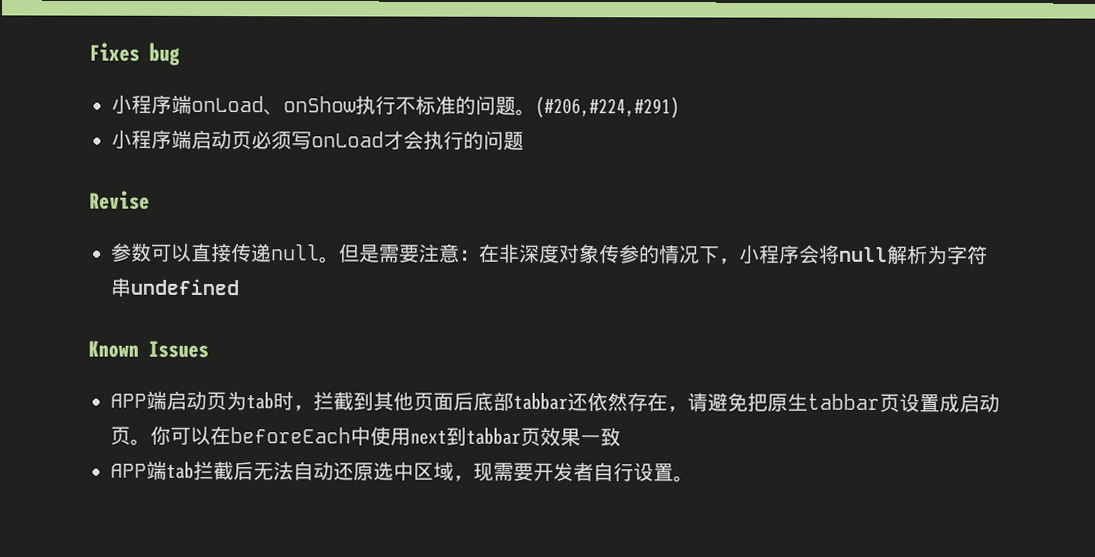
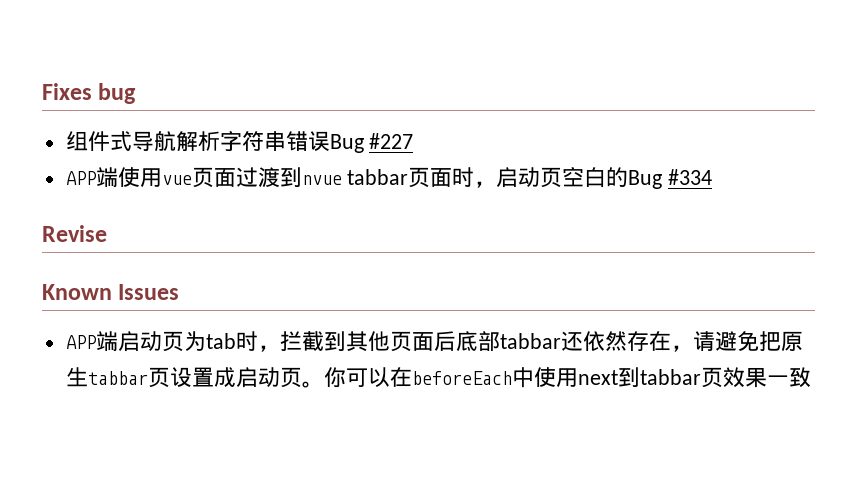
- 小程序端onLoad、onShow执行不标准的问题。(#206,#224,#291)
- 小程序端启动页必须写onLoad才会执行的问题
+ 组件式导航解析字符串错误Bug #227
+ APP端使用vue页面过渡到nvue tabbar页面时，启动页空白的Bug #334
  Revise
- 参数可以直接传递null。但是需要注意：在非深度对象传参的情况下，小程序会将null解析为字符串undefined
- APP端tab拦截后无法自动还原选中区域，现需要开发者自行设置。

